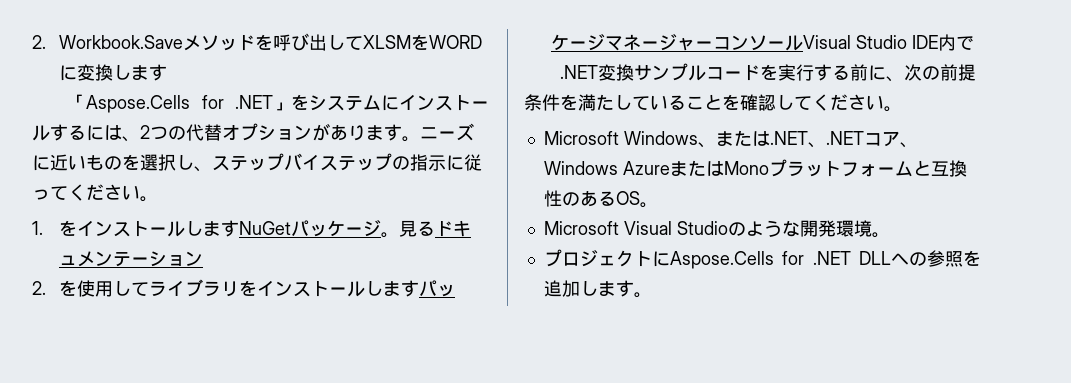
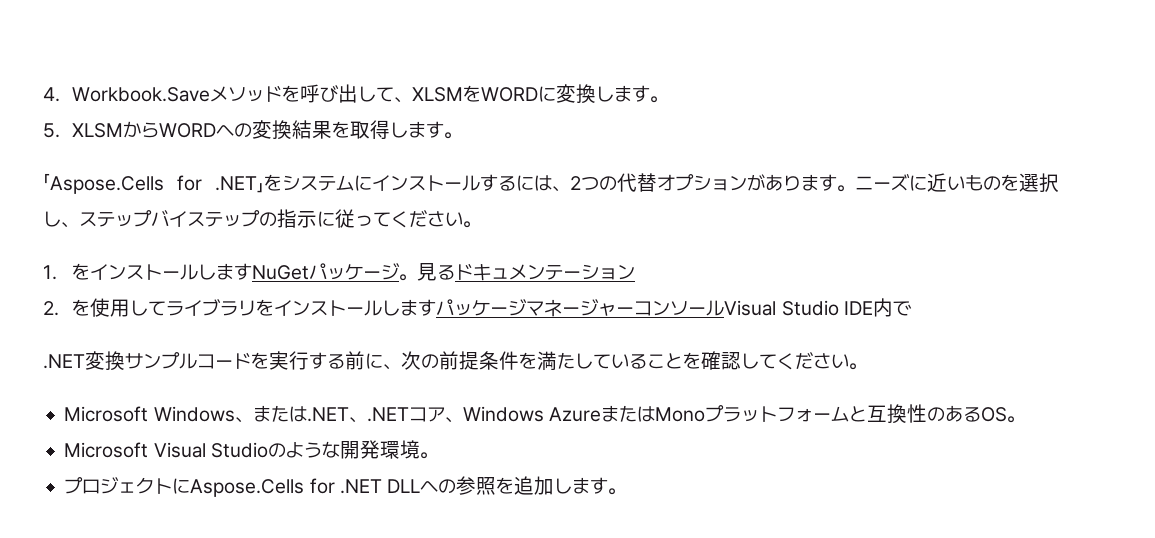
- 2. Workbook.Saveメソッドを呼び出してXLSMをWORDに変換します
+ 4. Workbook.Saveメソッドを呼び出して、XLSMをWORDに変換します。
+ 5. XLSMからWORDへの変換結果を取得します。

